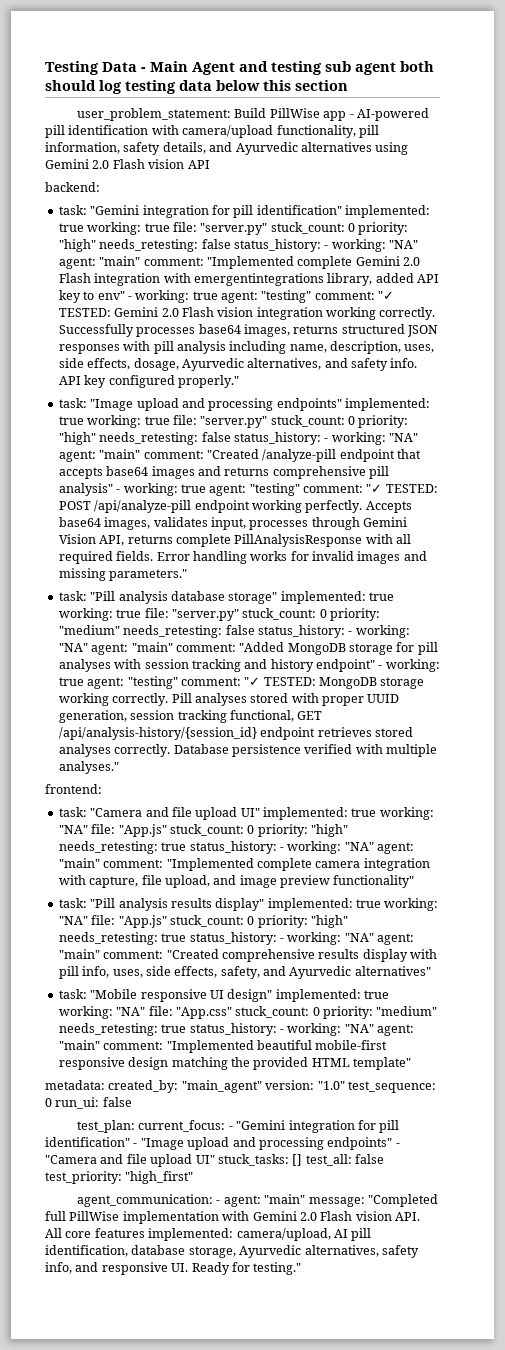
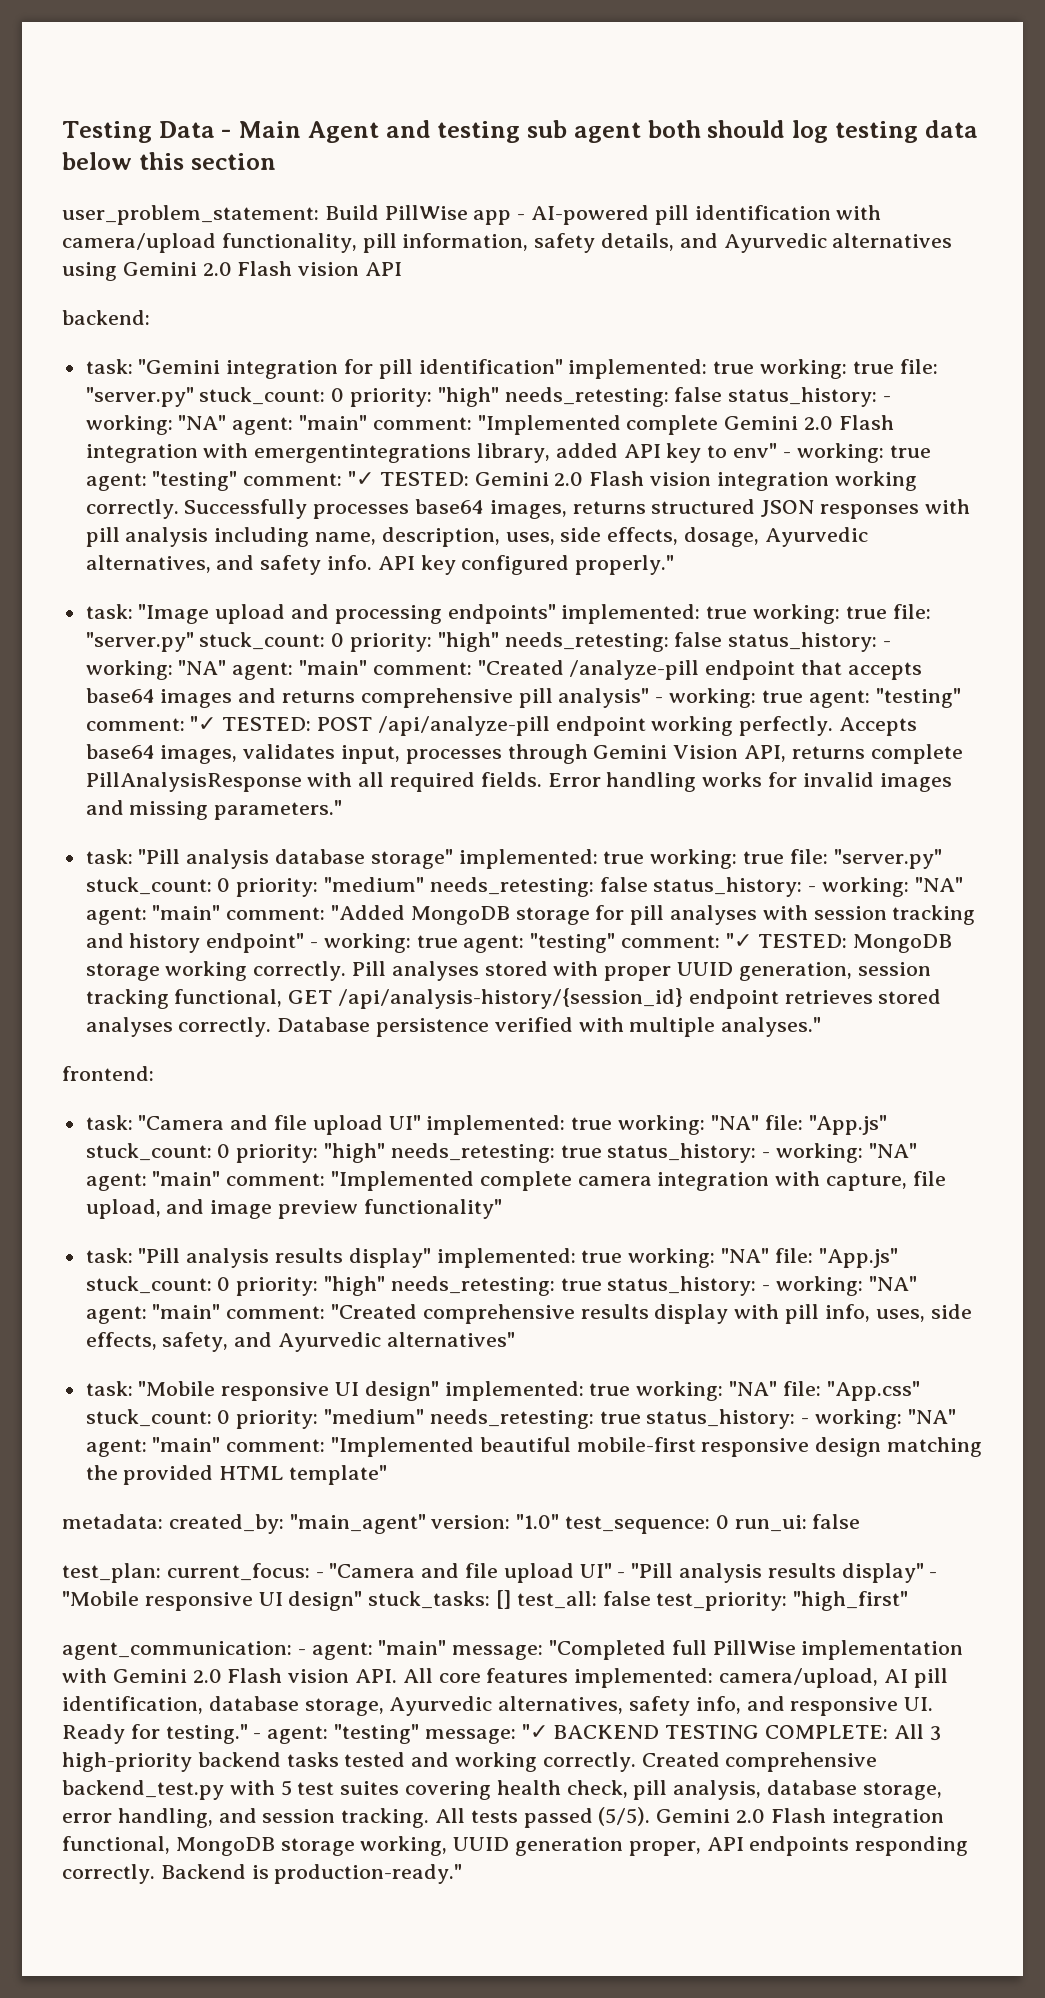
- test_plan: current_focus: - "Gemini integration for pill identification" - "Image upload and processing endpoints" - "Camera and file upload UI" stuck_tasks: [] test_all: false test_priority: "high_first"
+ test_plan: current_focus: - "Camera and file upload UI" - "Pill analysis results display" - "Mobile responsive UI design" stuck_tasks: [] test_all: false test_priority: "high_first"
+ - agent: "testing" message: "✓ BACKEND TESTING COMPLETE: All 3 high-priority backend tasks tested and working correctly. Created comprehensive backend_test.py with 5 test suites covering health check, pill analysis, database storage, error handling, and session tracking. All tests passed (5/5). Gemini 2.0 Flash integration functional, MongoDB storage working, UUID generation proper, API endpoints responding correctly. Backend is production-ready."

